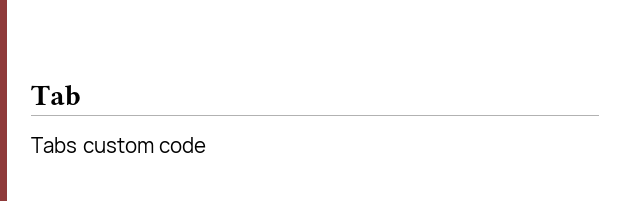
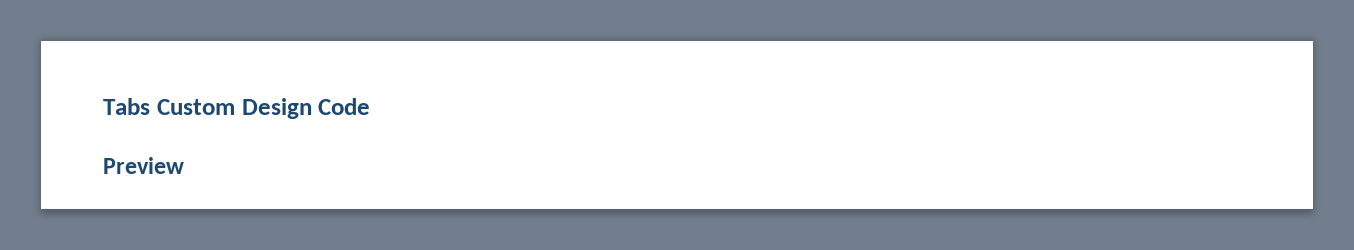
- Tab
- Tabs custom code
+ Tabs Custom Design Code
+ Preview

